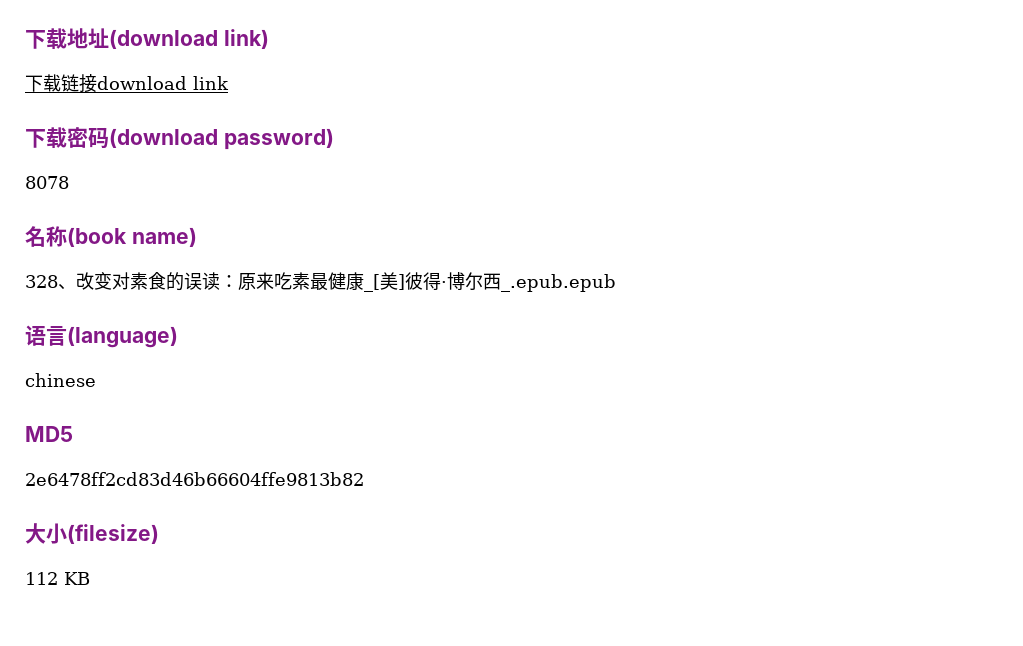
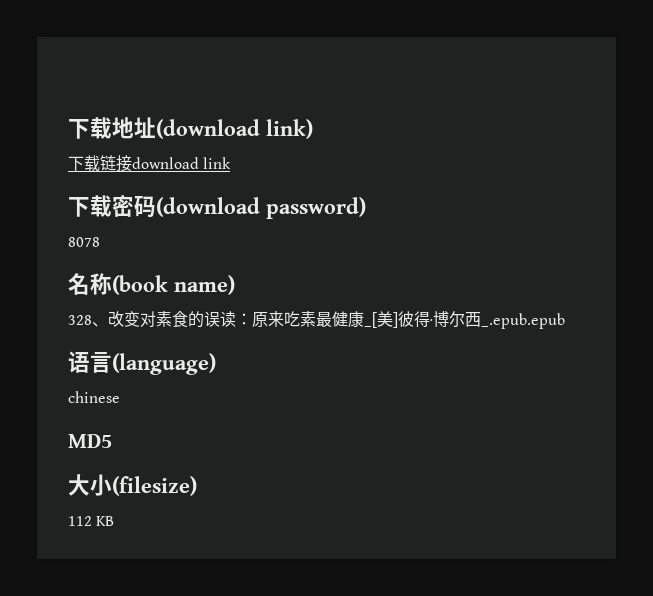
- 2e6478ff2cd83d46b66604ffe9813b82

